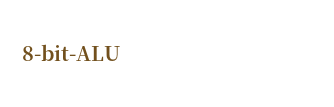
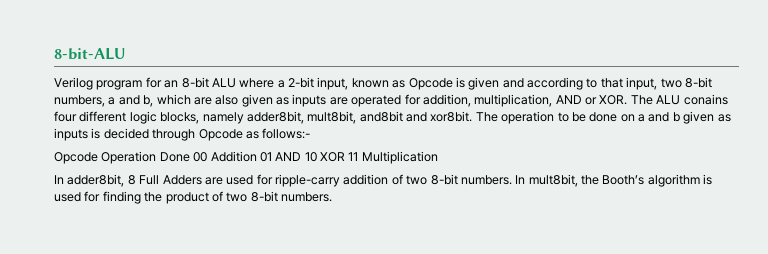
+ Verilog program for an 8-bit ALU where a 2-bit input, known as Opcode is given and according to that input, two 8-bit numbers, a and b, which are also given as inputs are operated for addition, multiplication, AND or XOR. The ALU conains four different logic blocks, namely adder8bit, mult8bit, and8bit and xor8bit. The operation to be done on a and b given as inputs is decided through Opcode as follows:-
+ Opcode Operation Done 00 Addition 01 AND 10 XOR 11 Multiplication
+ In adder8bit, 8 Full Adders are used for ripple-carry addition of two 8-bit numbers. In mult8bit, the Booth’s algorithm is used for finding the product of two 8-bit numbers.

